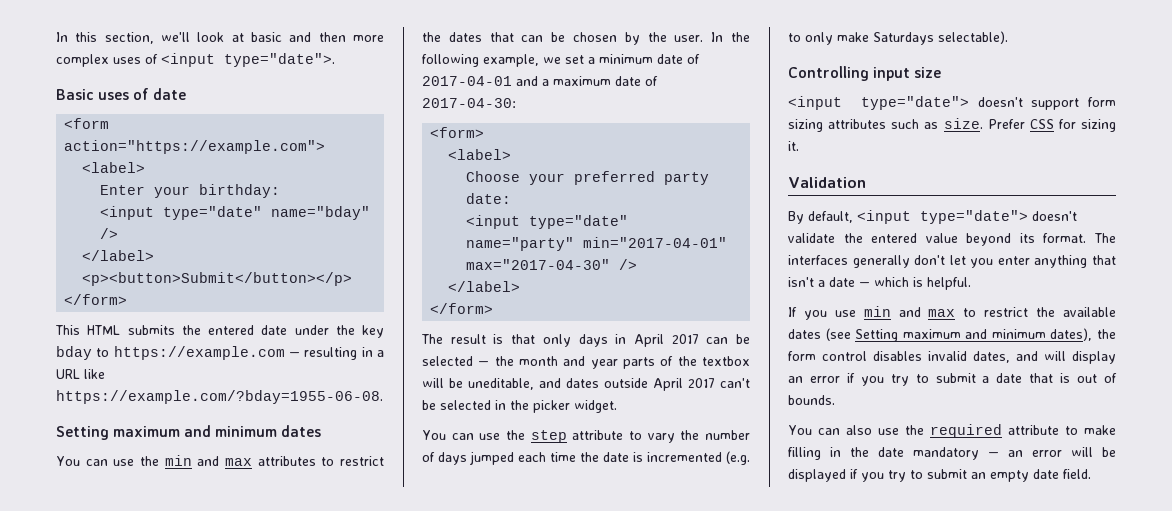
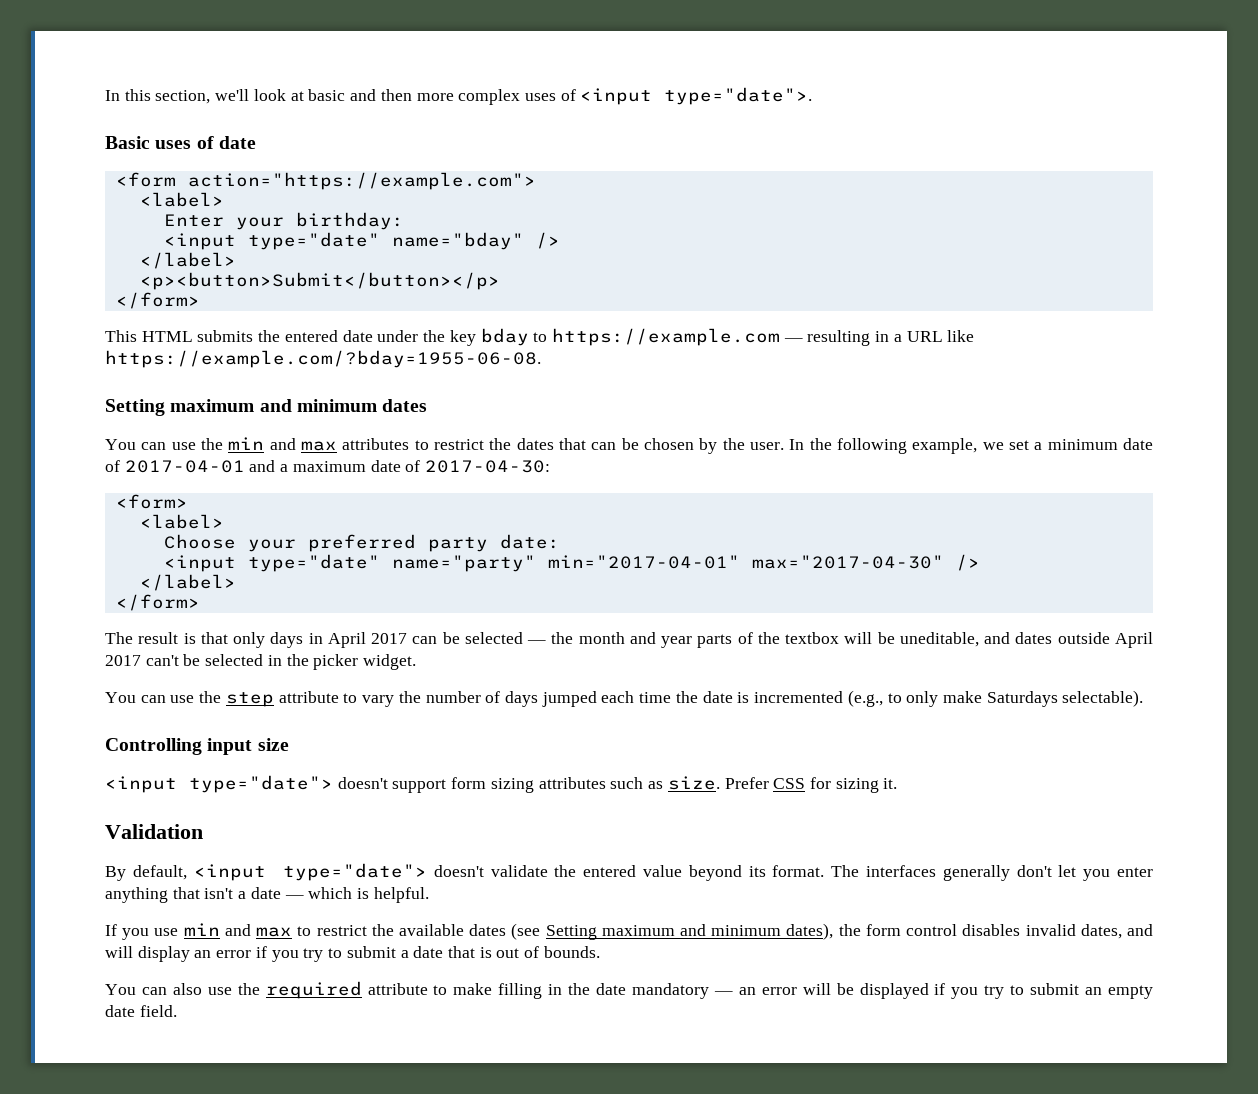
- You can use the step attribute to vary the number of days jumped each time the date is incremented (e.g. to only make Saturdays selectable).
+ You can use the step attribute to vary the number of days jumped each time the date is incremented (e.g., to only make Saturdays selectable).

